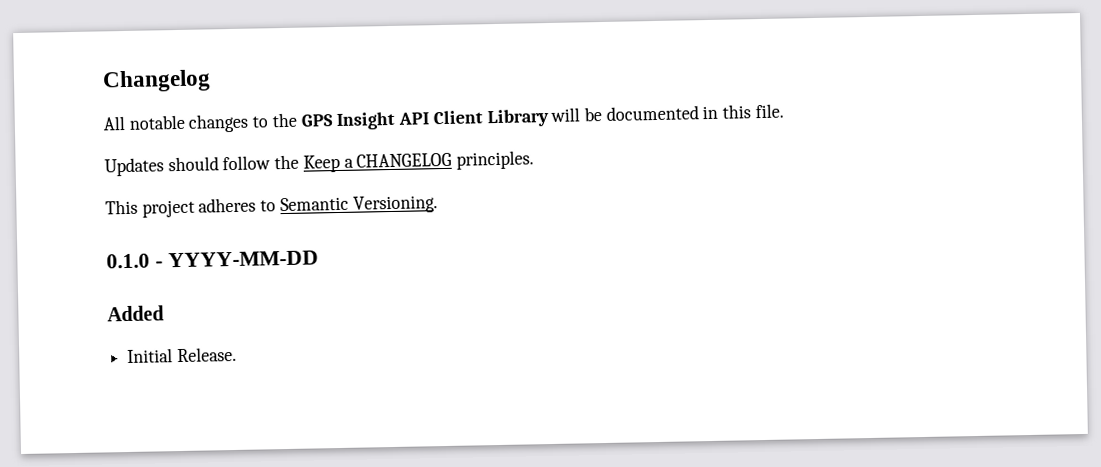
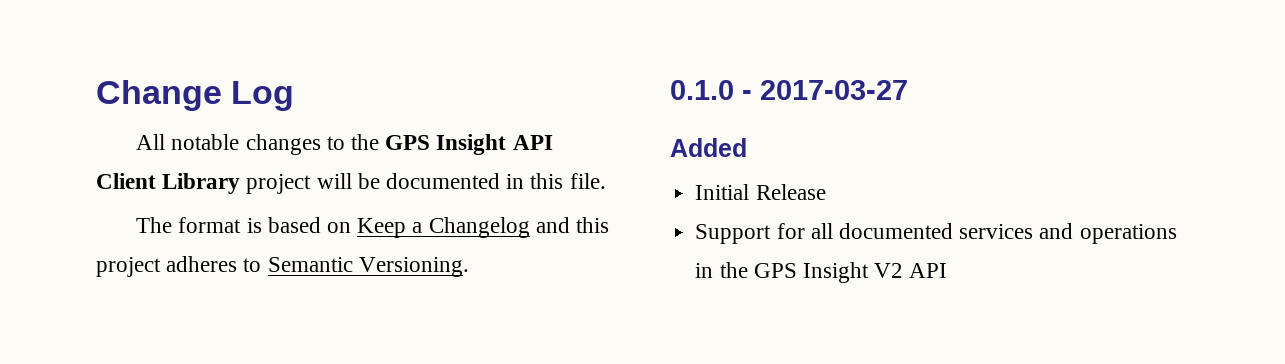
- Changelog
+ Change Log
- All notable changes to the GPS Insight API Client Library will be documented in this file.
+ All notable changes to the GPS Insight API Client Library project will be documented in this file.
- Updates should follow the Keep a CHANGELOG principles.
- This project adheres to Semantic Versioning.
+ The format is based on Keep a Changelog and this project adheres to Semantic Versioning.
- 0.1.0 - YYYY-MM-DD
+ 0.1.0 - 2017-03-27
- Initial Release.
+ Initial Release
+ Support for all documented services and operations in the GPS Insight V2 API

